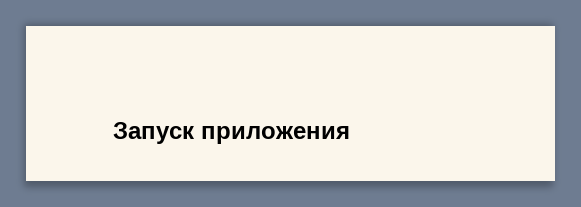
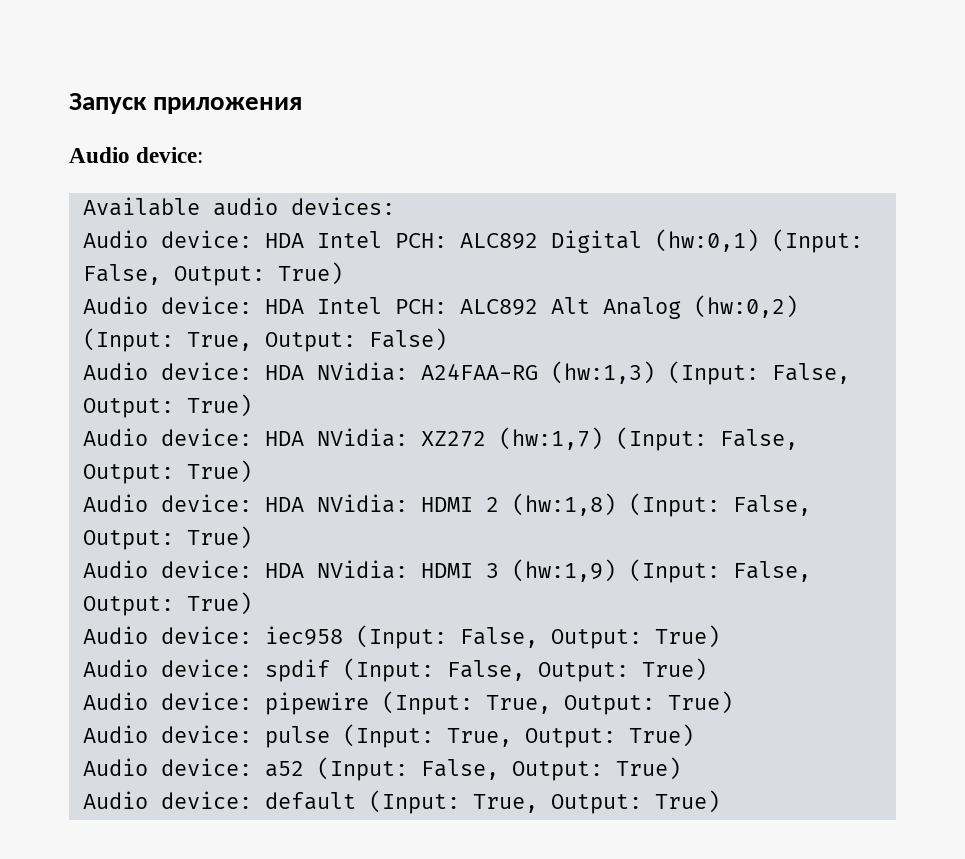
  Запуск приложения
+ Audio device:
+ Available audio devices:
+ Audio device: HDA Intel PCH: ALC892 Digital (hw:0,1) (Input: False, Output: True)
+ Audio device: HDA Intel PCH: ALC892 Alt Analog (hw:0,2) (Input: True, Output: False)
+ Audio device: HDA NVidia: A24FAA-RG (hw:1,3) (Input: False, Output: True)
+ Audio device: HDA NVidia: XZ272 (hw:1,7) (Input: False, Output: True)
+ Audio device: HDA NVidia: HDMI 2 (hw:1,8) (Input: False, Output: True)
+ Audio device: HDA NVidia: HDMI 3 (hw:1,9) (Input: False, Output: True)
+ Audio device: iec958 (Input: False, Output: True)
+ Audio device: spdif (Input: False, Output: True)
+ Audio device: pipewire (Input: True, Output: True)
+ Audio device: pulse (Input: True, Output: True)
+ Audio device: a52 (Input: False, Output: True)
+ Audio device: default (Input: True, Output: True)

